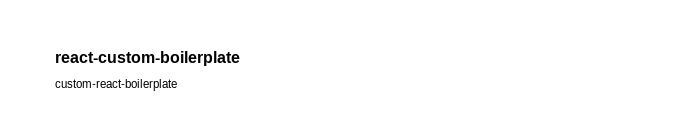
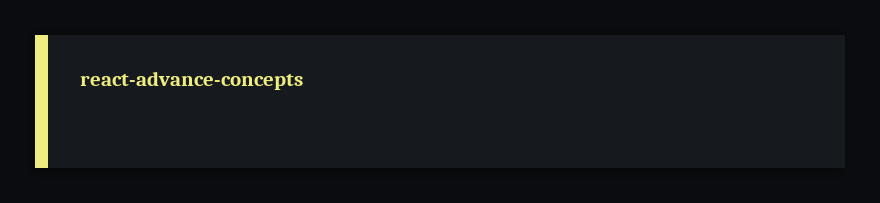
- react-custom-boilerplate
- custom-react-boilerplate
+ react-advance-concepts

